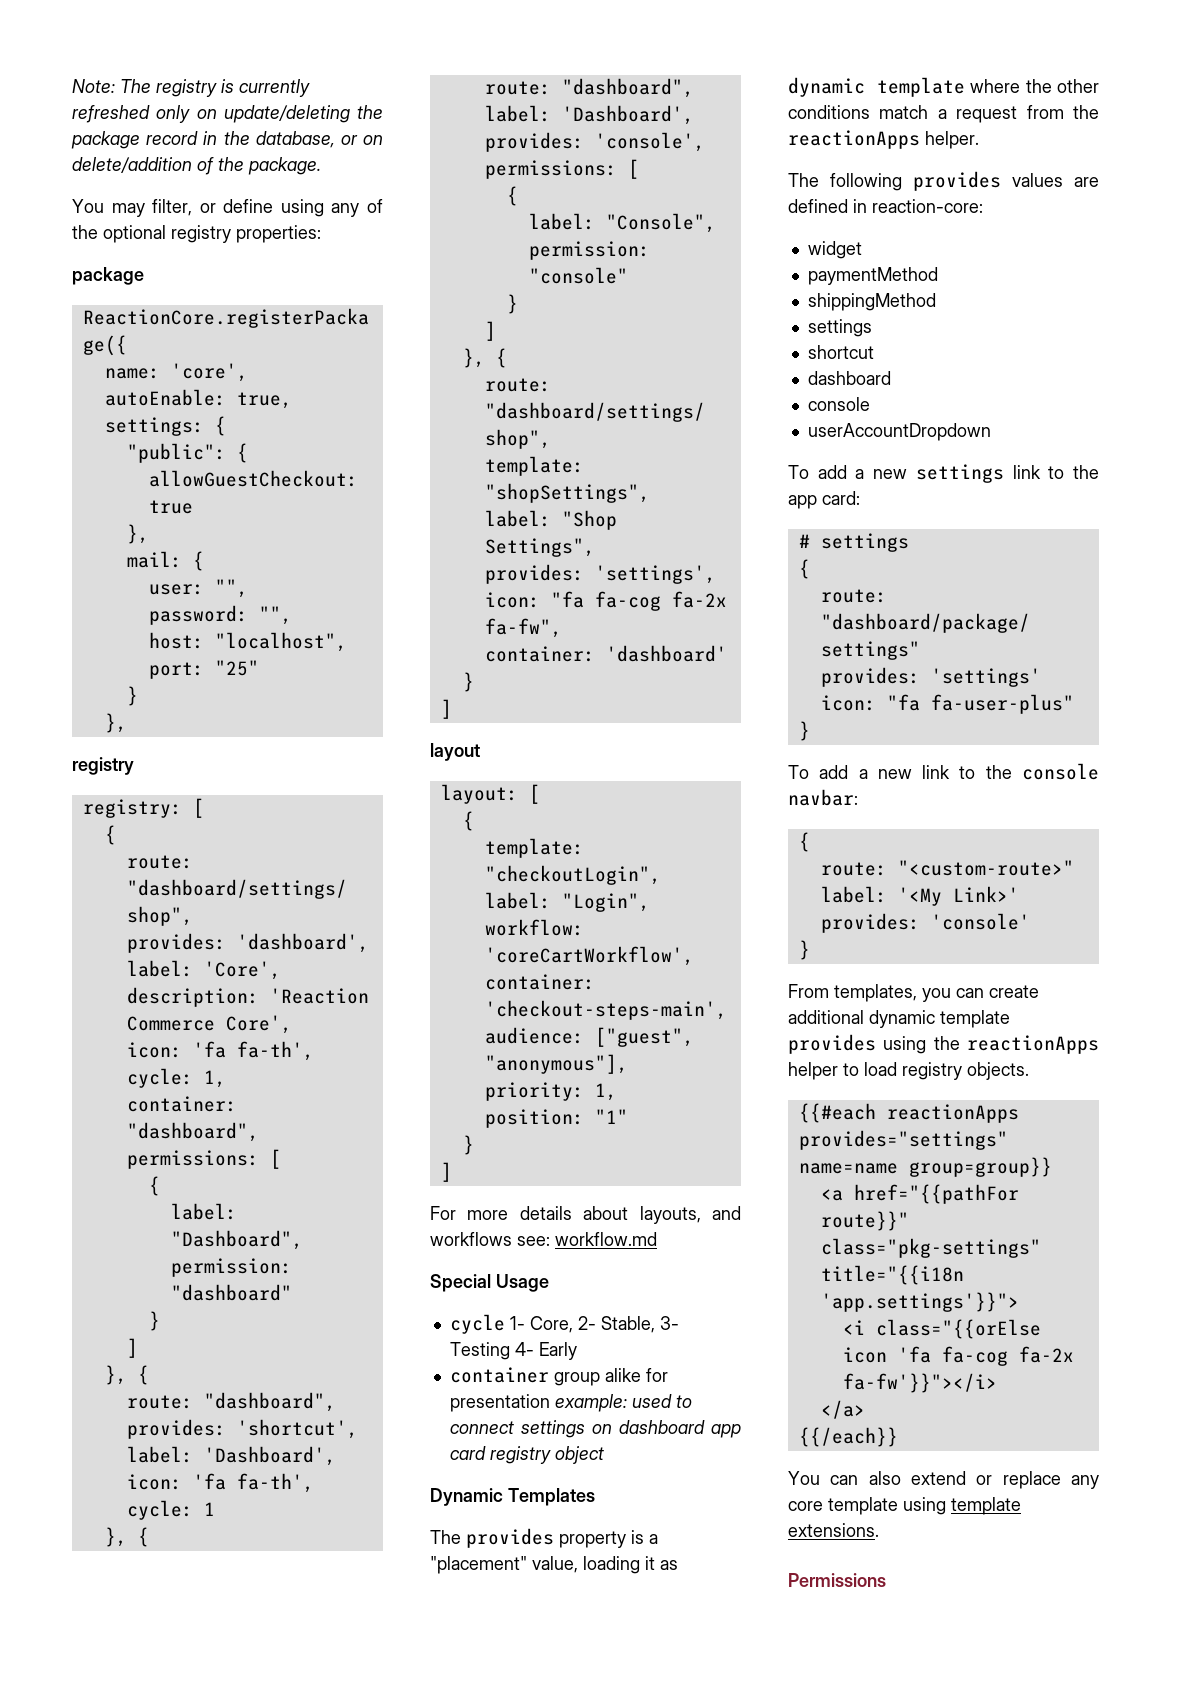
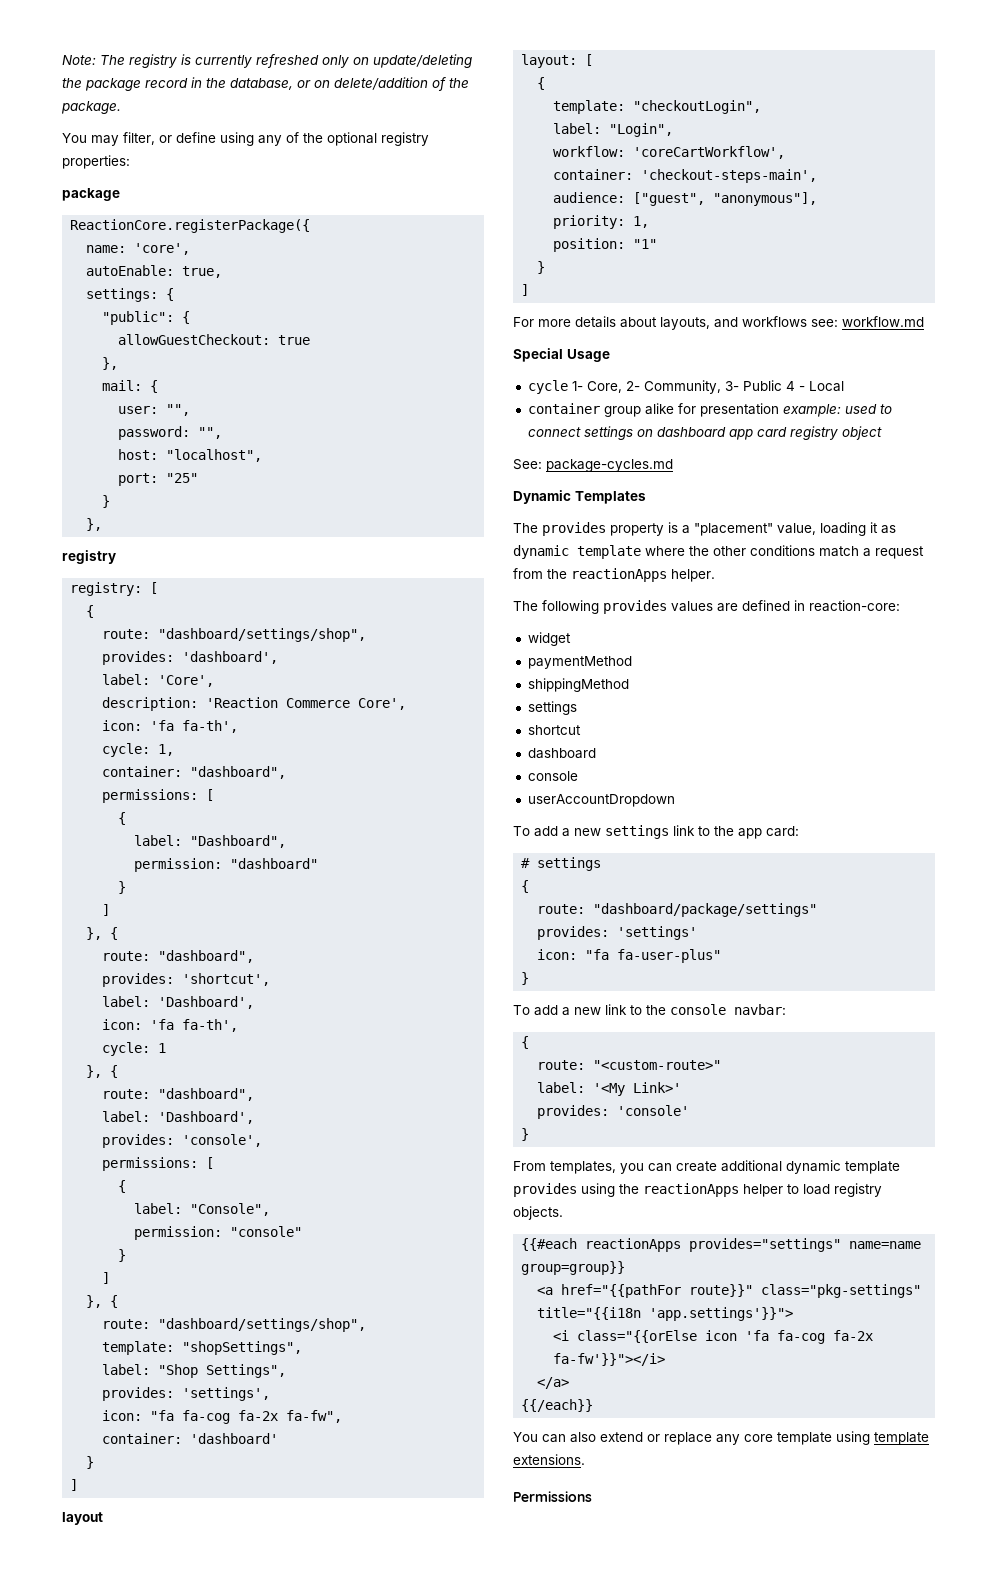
- cycle 1- Core, 2- Stable, 3- Testing 4- Early
+ cycle 1- Core, 2- Community, 3- Public 4 - Local
+ See: package-cycles.md

